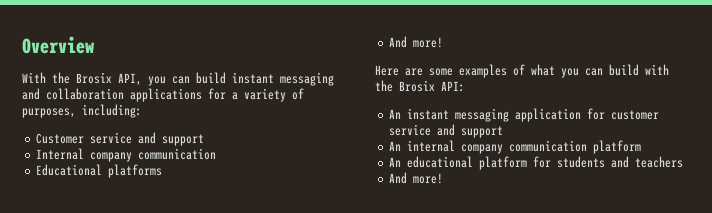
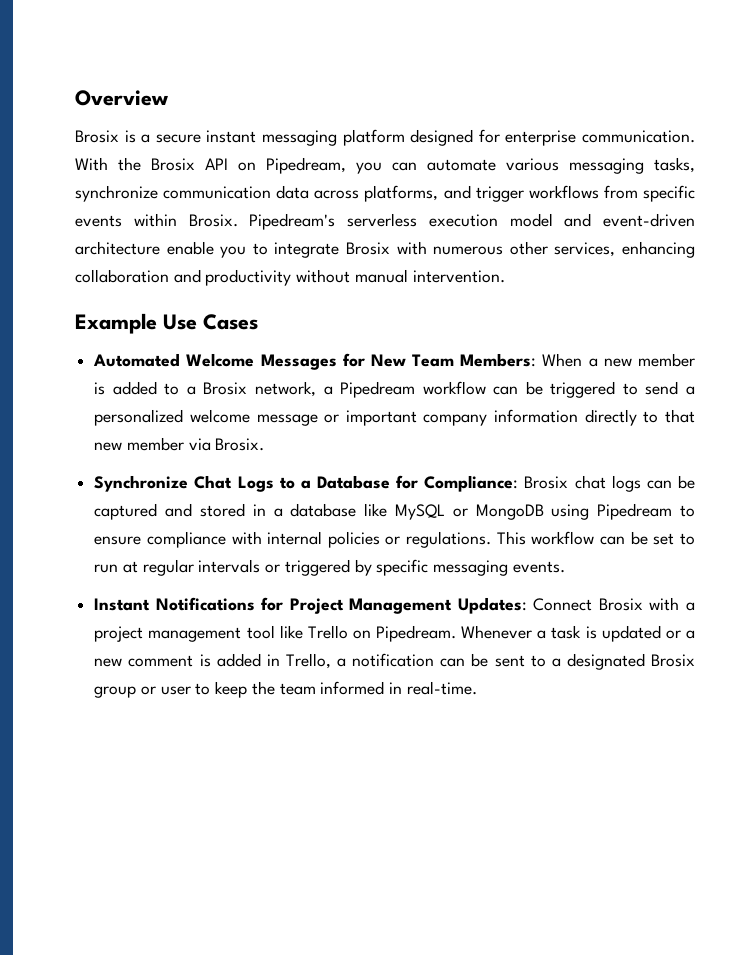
- With the Brosix API, you can build instant messaging and collaboration applications for a variety of purposes, including:
- Customer service and support
- Internal company communication
- Educational platforms
- And more!
- Here are some examples of what you can build with the Brosix API:
- An instant messaging application for customer service and support
- An internal company communication platform
- An educational platform for students and teachers
- And more!
+ Brosix is a secure instant messaging platform designed for enterprise communication. With the Brosix API on Pipedream, you can automate various messaging tasks, synchronize communication data across platforms, and trigger workflows from specific events within Brosix. Pipedream's serverless execution model and event-driven architecture enable you to integrate Brosix with numerous other services, enhancing collaboration and productivity without manual intervention.
+ Example Use Cases
+ Automated Welcome Messages for New Team Members: When a new member is added to a Brosix network, a Pipedream workflow can be triggered to send a personalized welcome message or important company information directly to that new member via Brosix.
+ Synchronize Chat Logs to a Database for Compliance: Brosix chat logs can be captured and stored in a database like MySQL or MongoDB using Pipedream to ensure compliance with internal policies or regulations. This workflow can be set to run at regular intervals or triggered by specific messaging events.
+ Instant Notifications for Project Management Updates: Connect Brosix with a project management tool like Trello on Pipedream. Whenever a task is updated or a new comment is added in Trello, a notification can be sent to a designated Brosix group or user to keep the team informed in real-time.

